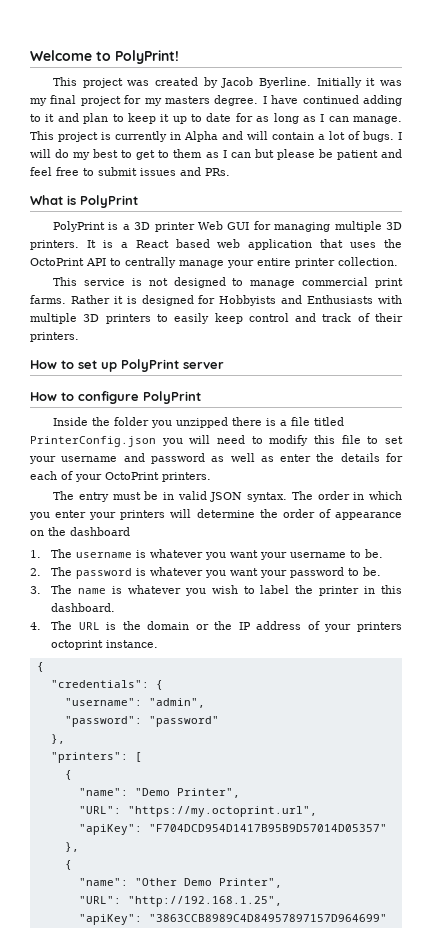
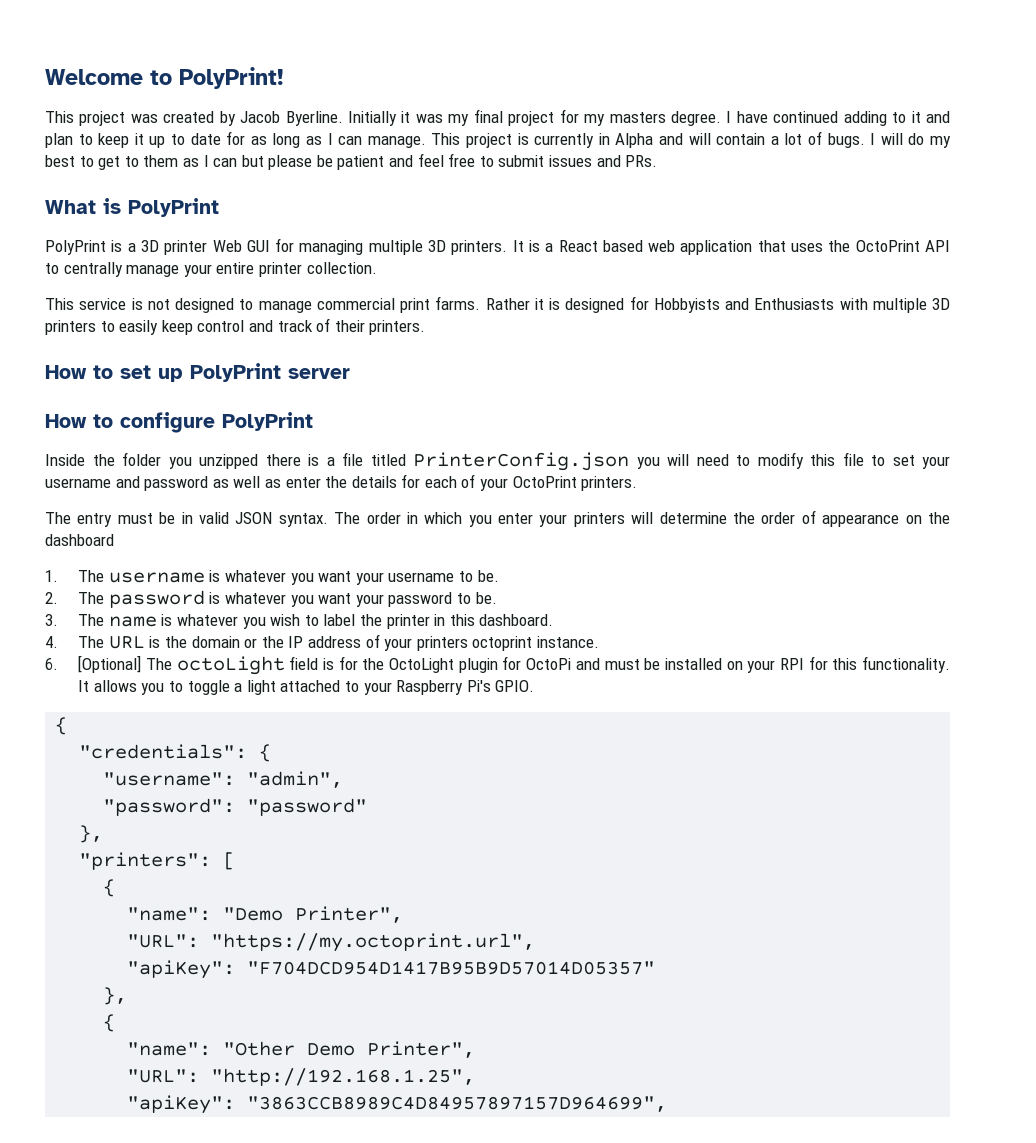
+ 6. [Optional] The octoLight field is for the OctoLight plugin for OctoPi and must be installed on your RPI for this functionality. It allows you to toggle a light attached to your Raspberry Pi's GPIO.
- "apiKey": "3863CCB8989C4D84957897157D964699"
+ "apiKey": "3863CCB8989C4D84957897157D964699",

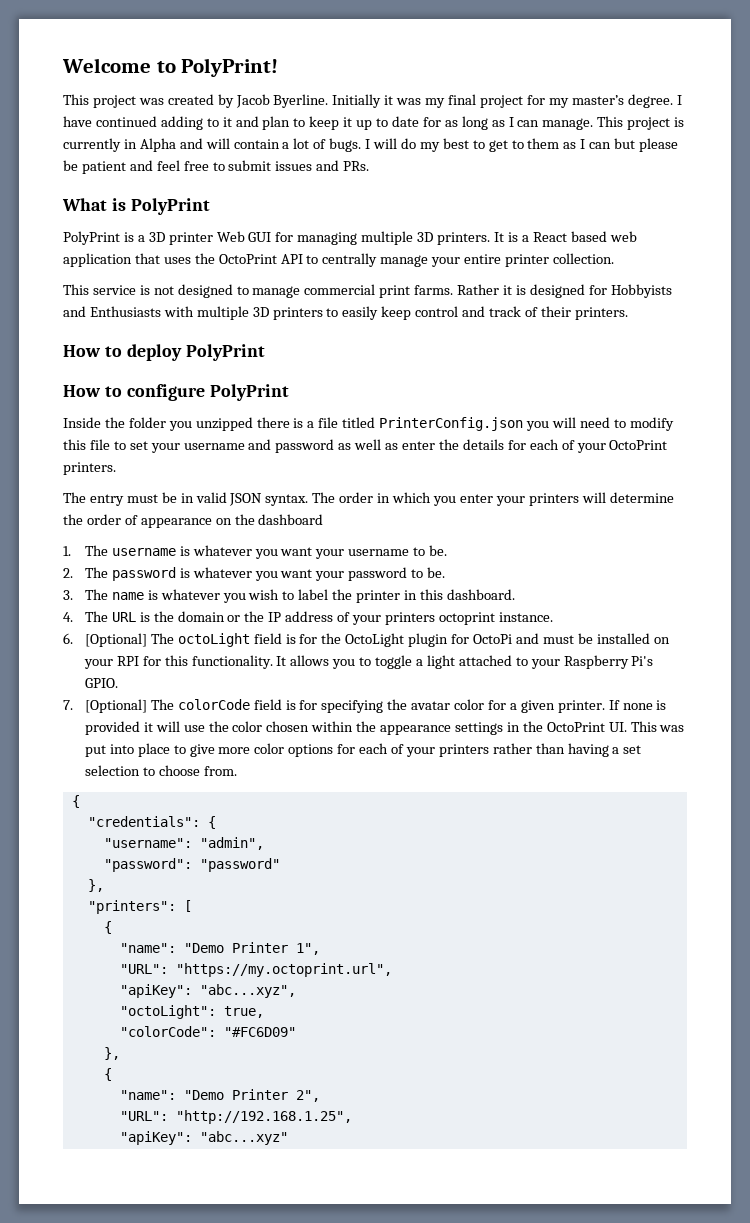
- Initially it was my final project for my masters degree.
+ Initially it was my final project for my master’s degree.
- How to set up PolyPrint server
+ How to deploy PolyPrint
+ 7. [Optional] The colorCode field is for specifying the avatar color for a given printer. If none is provided it will use the color chosen within the appearance settings in the OctoPrint UI. This was put into place to give more color options for each of your printers rather than having a set selection to choose from.
- "name": "Demo Printer",
+ "name": "Demo Printer 1",
- "apiKey": "F704DCD954D1417B95B9D57014D05357"
+ "apiKey": "abc...xyz",
+ "octoLight": true,
+ "colorCode": "#FC6D09"
- "name": "Other Demo Printer",
+ "name": "Demo Printer 2",
- "apiKey": "3863CCB8989C4D84957897157D964699",
+ "apiKey": "abc...xyz"

